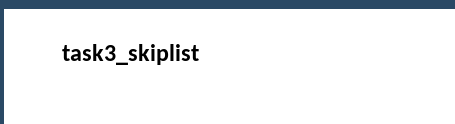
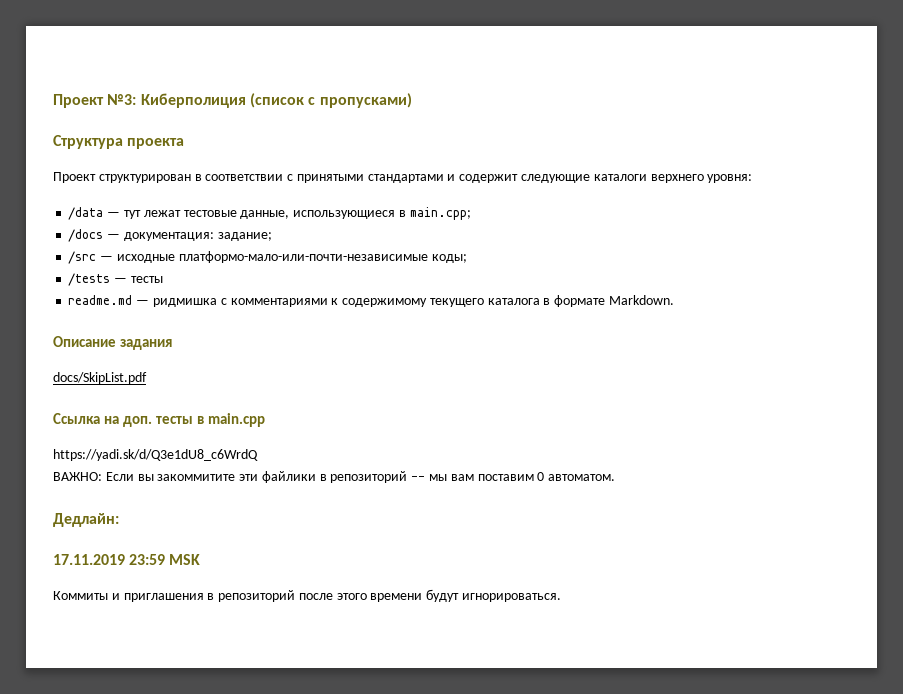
- task3_skiplist
+ Проект №3: Киберполиция (список с пропусками)
+ Структура проекта
+ Проект структурирован в соответствии с принятыми стандартами и содержит следующие каталоги верхнего уровня:
+ /data — тут лежат тестовые данные, использующиеся в main.cpp;
+ /docs — документация: задание;
+ /src — исходные платформо-мало-или-почти-независимые коды;
+ /tests — тесты
+ readme.md — ридмишка с комментариями к содержимому текущего каталога в формате Markdown.
+ Описание задания
+ docs/SkipList.pdf
+ Ссылка на доп. тесты в main.cpp
+ https://yadi.sk/d/Q3e1dU8_c6WrdQ
+ ВАЖНО: Если вы закоммитите эти файлики в репозиторий –– мы вам поставим 0 автоматом.
+ Дедлайн:
+ 17.11.2019 23:59 MSK
+ Коммиты и приглашения в репозиторий после этого времени будут игнорироваться.

